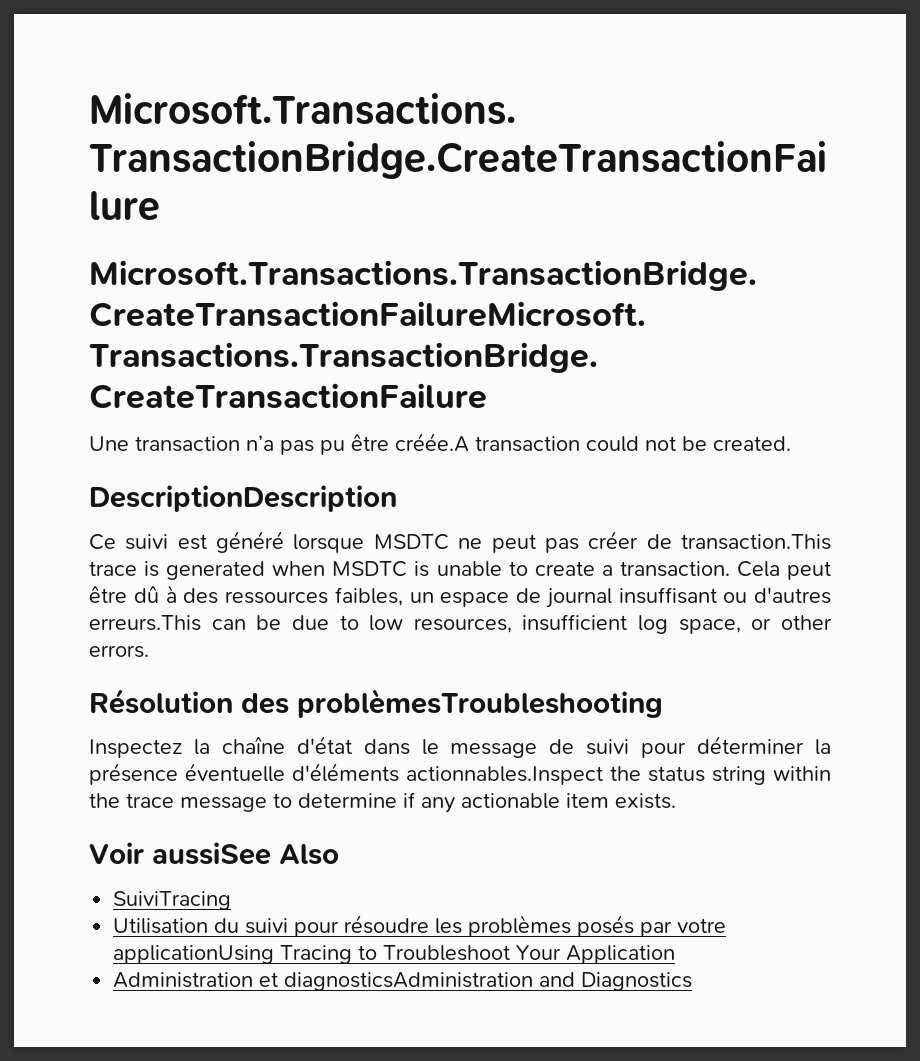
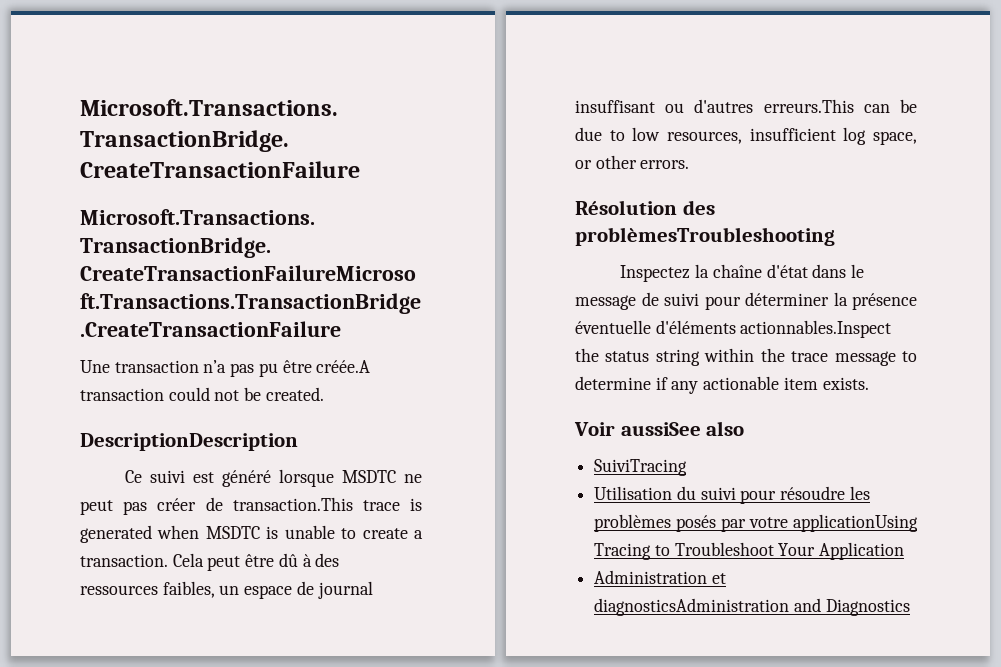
- Voir aussiSee Also
+ Voir aussiSee also

